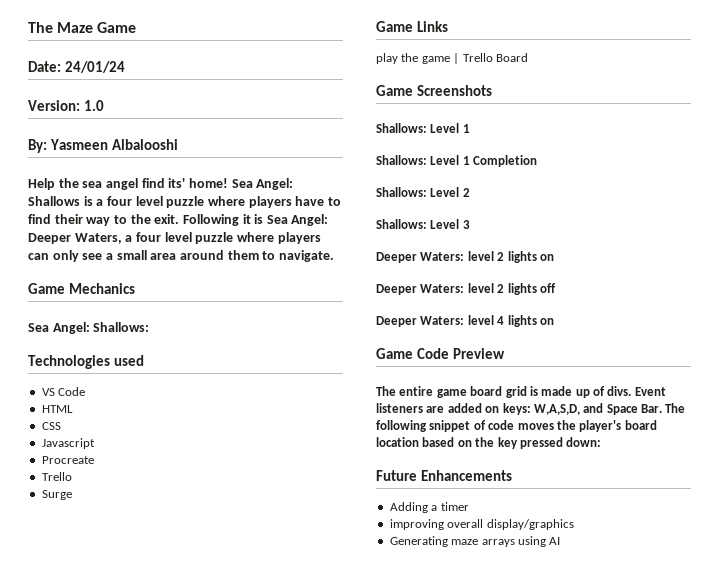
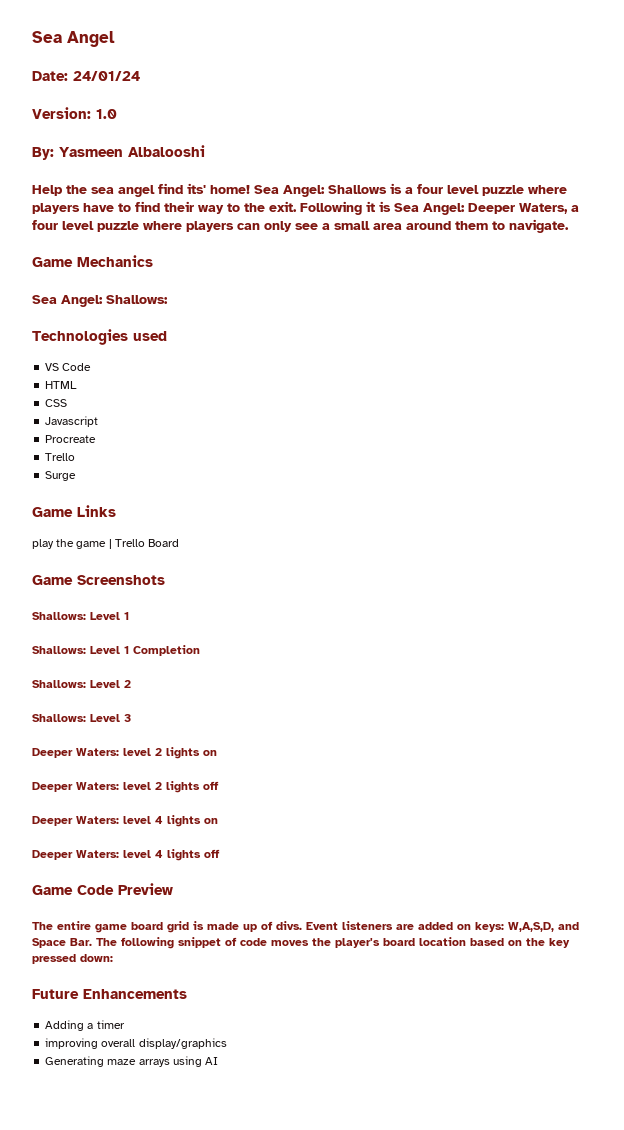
- The Maze Game
+ Sea Angel
+ Deeper Waters: level 4 lights off

